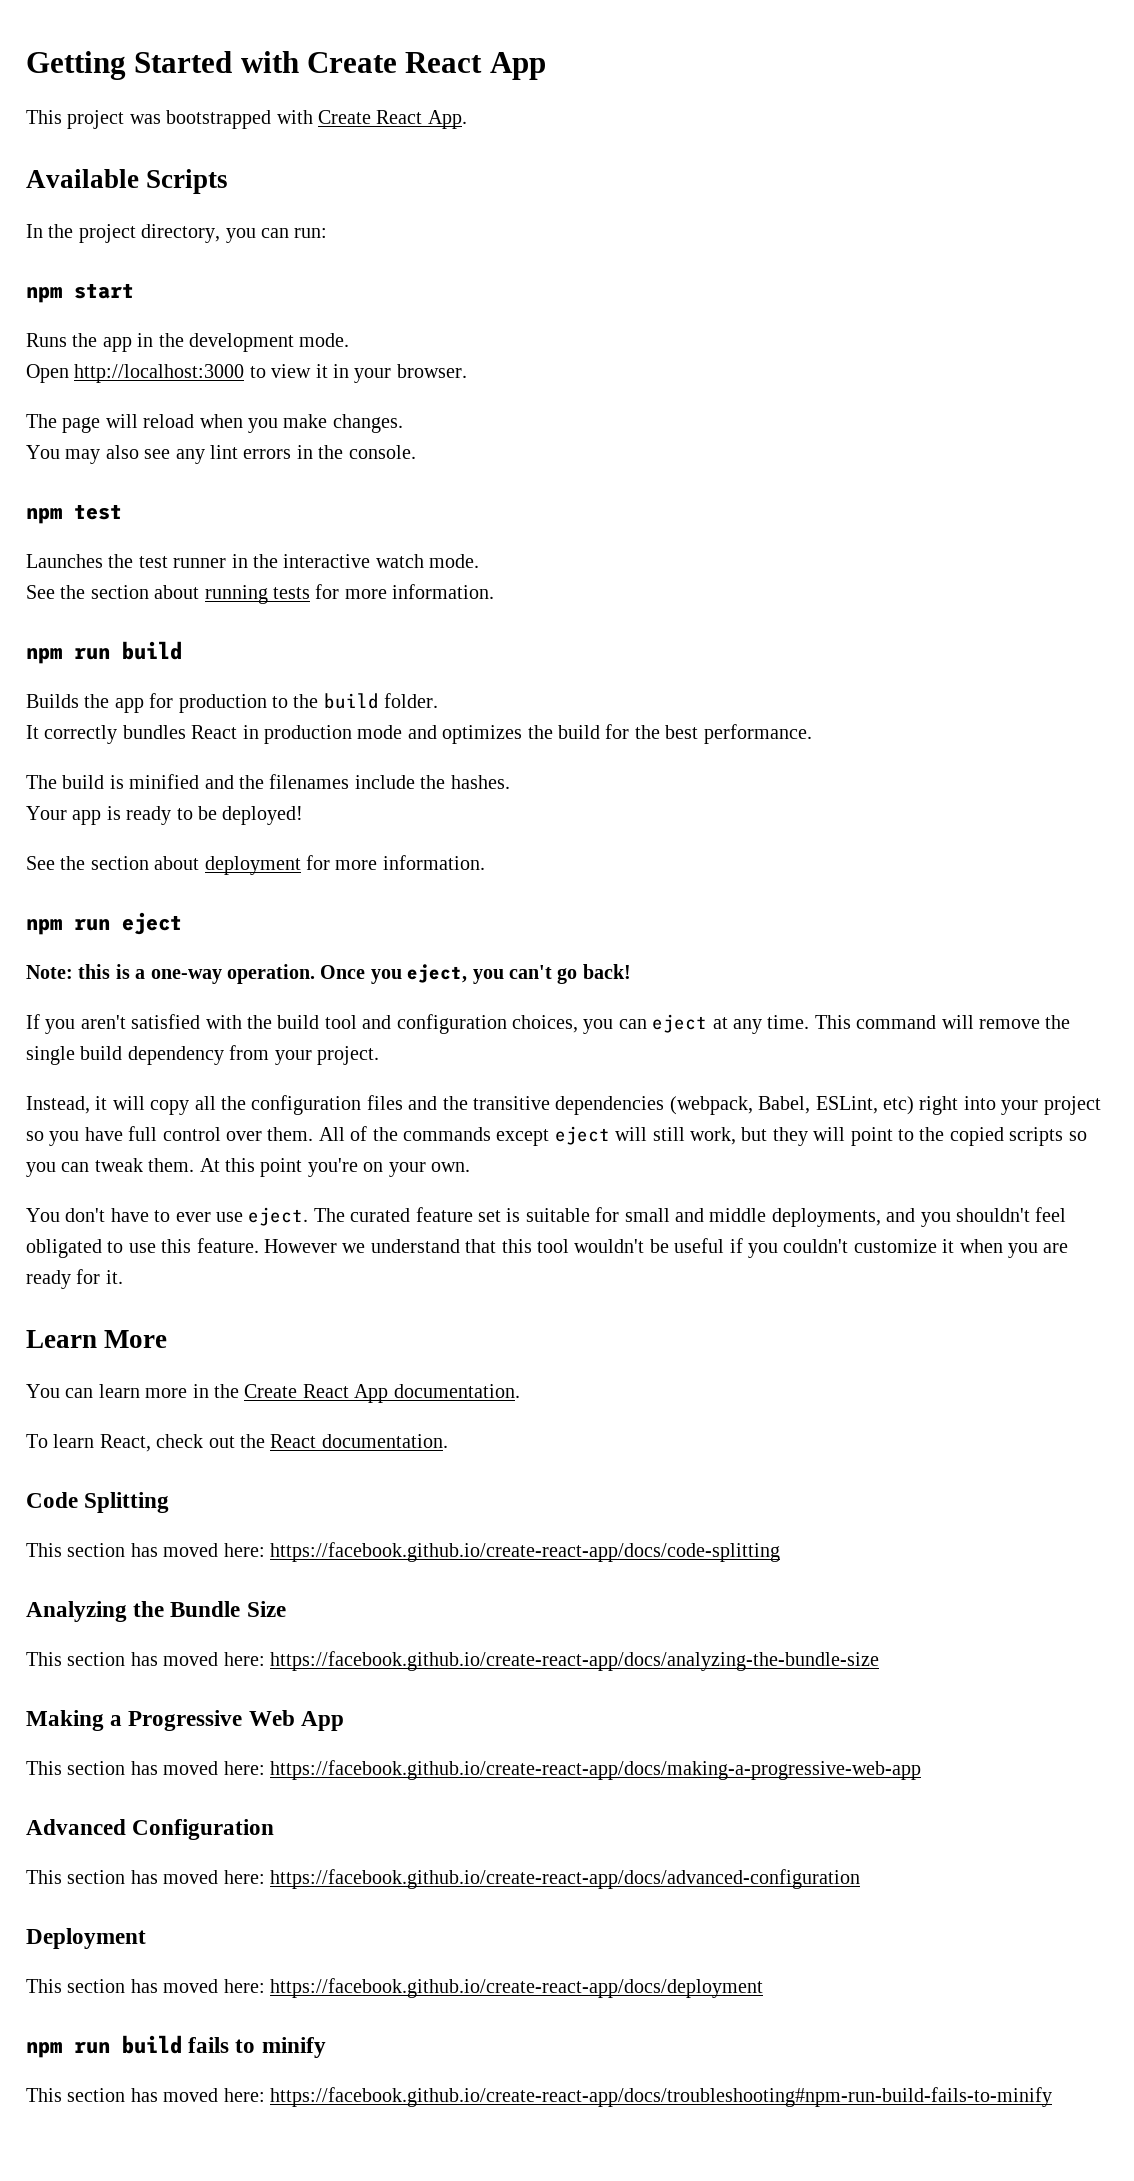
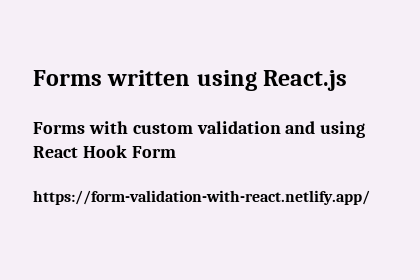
- Getting Started with Create React App
- This project was bootstrapped with Create React App.
- Available Scripts
- In the project directory, you can run:
- npm start
- Runs the app in the development mode.
- Open http://localhost:3000 to view it in your browser.
- The page will reload when you make changes.
- You may also see any lint errors in the console.
- npm test
- Launches the test runner in the interactive watch mode.
- See the section about running tests for more information.
- npm run build
- Builds the app for production to the build folder.
- It correctly bundles React in production mode and optimizes the build for the best performance.
- The build is minified and the filenames include the hashes.
- Your app is ready to be deployed!
- See the section about deployment for more information.
- npm run eject
- Note: this is a one-way operation. Once you eject, you can't go back!
- If you aren't satisfied with the build tool and configuration choices, you can eject at any time. This command will remove the single build dependency from your project.
- Instead, it will copy all the configuration files and the transitive dependencies (webpack, Babel, ESLint, etc) right into your project so you have full control over them. All of the commands except eject will still work, but they will point to the copied scripts so you can tweak them. At this point you're on your own.
- You don't have to ever use eject. The curated feature set is suitable for small and middle deployments, and you shouldn't feel obligated to use this feature. However we understand that this tool wouldn't be useful if you couldn't customize it when you are ready for it.
- Learn More
- You can learn more in the Create React App documentation.
- To learn React, check out the React documentation.
- Code Splitting
- This section has moved here: https://facebook.github.io/create-react-app/docs/code-splitting
- Analyzing the Bundle Size
- This section has moved here: https://facebook.github.io/create-react-app/docs/analyzing-the-bundle-size
- Making a Progressive Web App
- This section has moved here: https://facebook.github.io/create-react-app/docs/making-a-progressive-web-app
- Advanced Configuration
- This section has moved here: https://facebook.github.io/create-react-app/docs/advanced-configuration
- Deployment
- This section has moved here: https://facebook.github.io/create-react-app/docs/deployment
- npm run build fails to minify
- This section has moved here: https://facebook.github.io/create-react-app/docs/troubleshooting#npm-run-build-fails-to-minify
+ Forms written using React.js
+ Forms with custom validation and using React Hook Form
+ https://form-validation-with-react.netlify.app/

